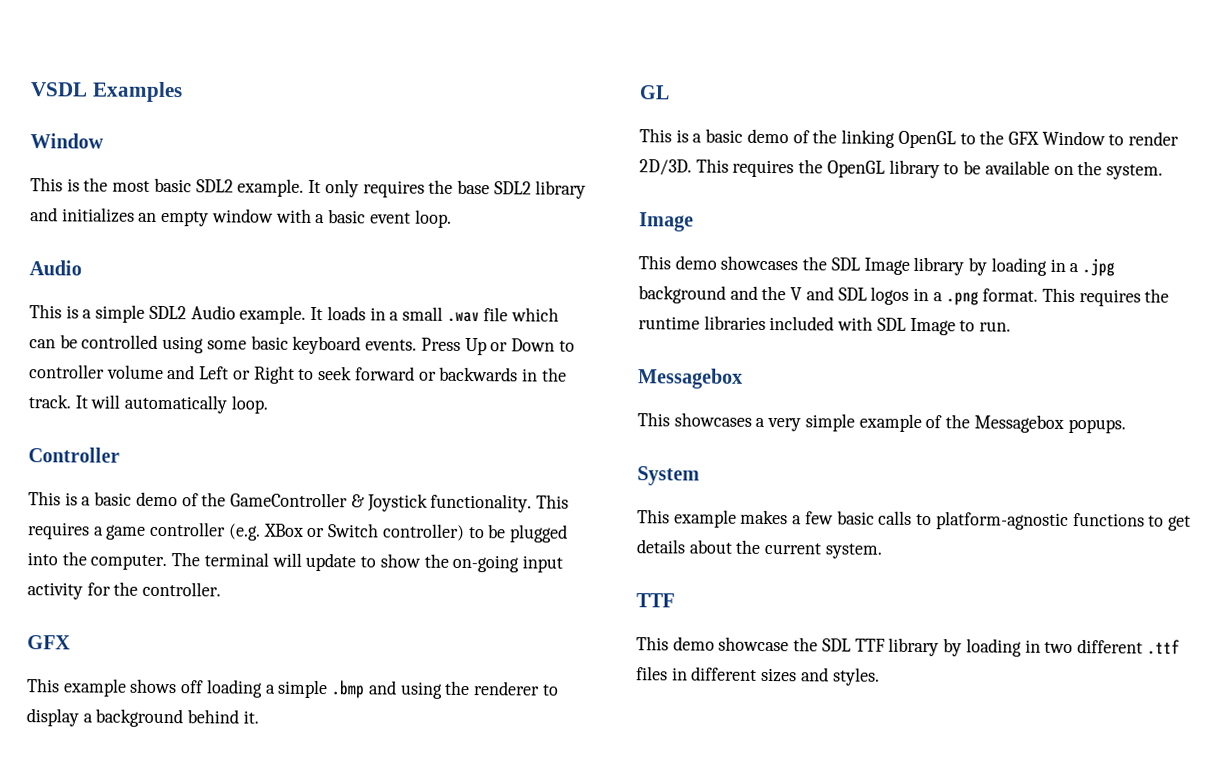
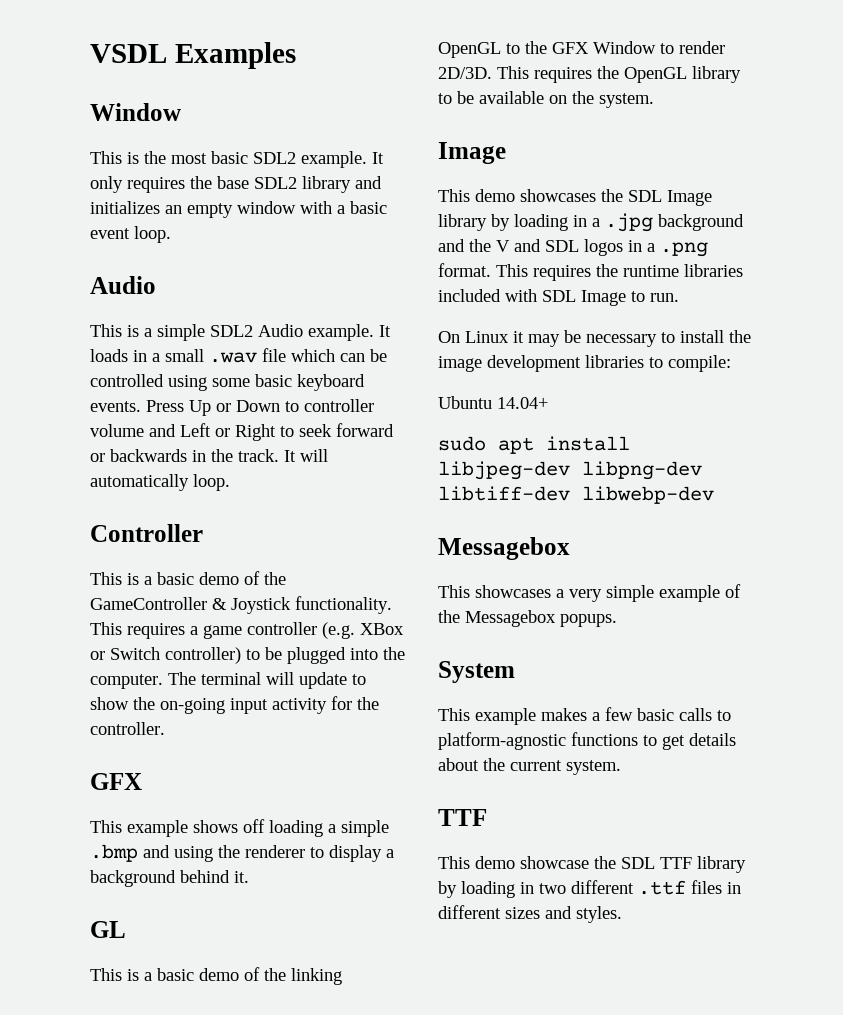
+ On Linux it may be necessary to install the image development libraries to compile:
+ Ubuntu 14.04+
+ sudo apt install libjpeg-dev libpng-dev libtiff-dev libwebp-dev

